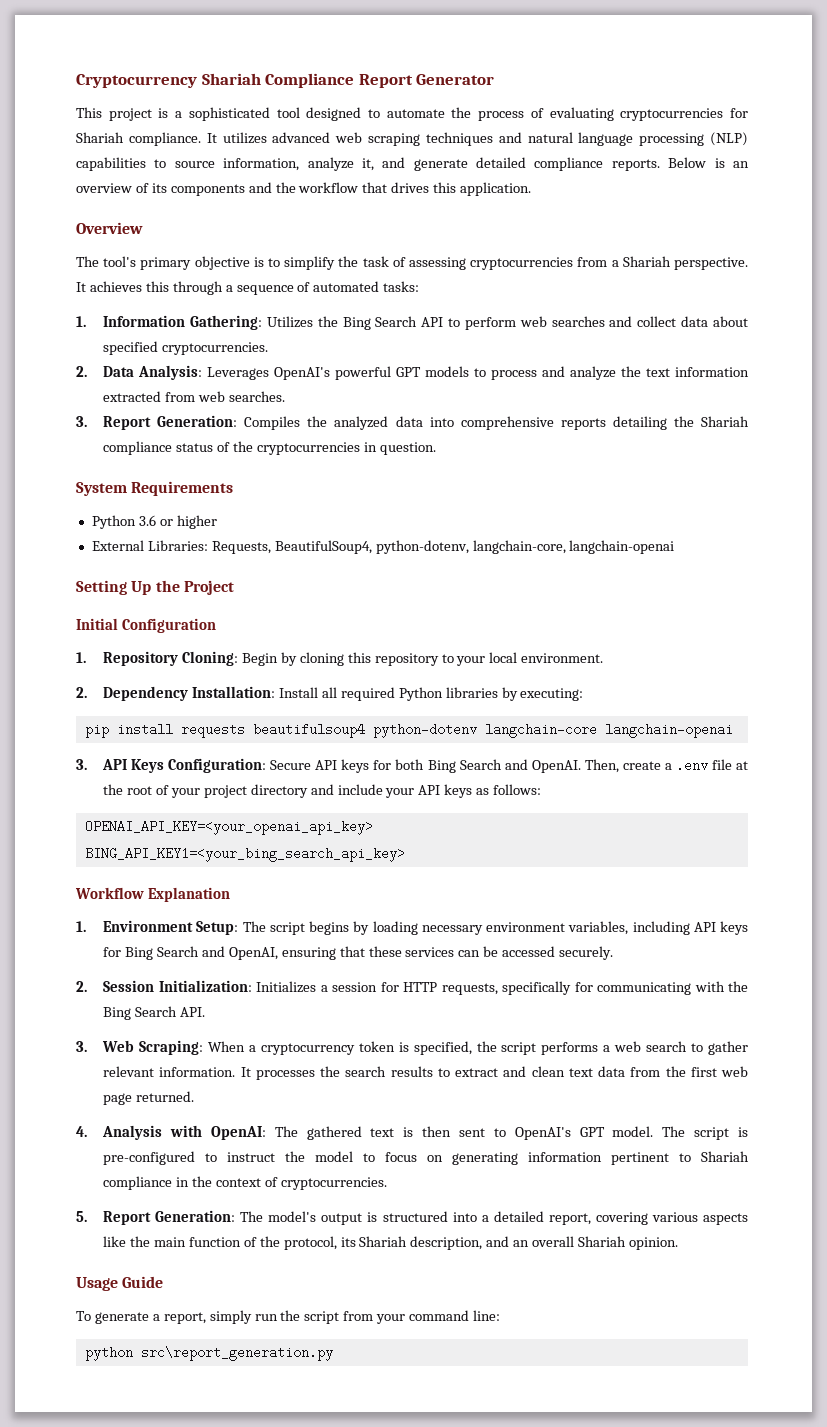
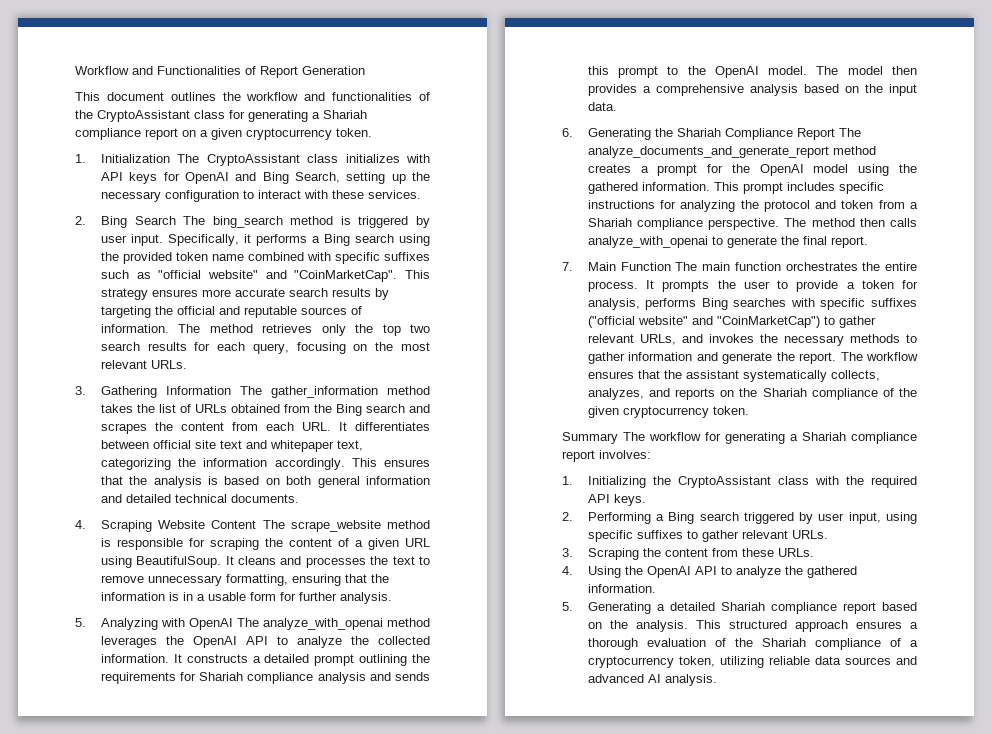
- Cryptocurrency Shariah Compliance Report Generator
- This project is a sophisticated tool designed to automate the process of evaluating cryptocurrencies for Shariah compliance. It utilizes advanced web scraping techniques and natural language processing (NLP) capabilities to source information, analyze it, and generate detailed compliance reports. Below is an overview of its components and the workflow that drives this application.
- Overview
- The tool's primary objective is to simplify the task of assessing cryptocurrencies from a Shariah perspective. It achieves this through a sequence of automated tasks:
- 1. Information Gathering: Utilizes the Bing Search API to perform web searches and collect data about specified cryptocurrencies.
- 2. Data Analysis: Leverages OpenAI's powerful GPT models to process and analyze the text information extracted from web searches.
- 3. Report Generation: Compiles the analyzed data into comprehensive reports detailing the Shariah compliance status of the cryptocurrencies in question.
- System Requirements
- Python 3.6 or higher
- External Libraries: Requests, BeautifulSoup4, python-dotenv, langchain-core, langchain-openai
- Setting Up the Project
- Initial Configuration
- 1. Repository Cloning: Begin by cloning this repository to your local environment.
- 2. Dependency Installation: Install all required Python libraries by executing:
- pip install requests beautifulsoup4 python-dotenv langchain-core langchain-openai
- 3. API Keys Configuration: Secure API keys for both Bing Search and OpenAI. Then, create a .env file at the root of your project directory and include your API keys as follows:
- OPENAI_API_KEY=<your_openai_api_key>
- BING_API_KEY1=<your_bing_search_api_key>
- Workflow Explanation
- 1. Environment Setup: The script begins by loading necessary environment variables, including API keys for Bing Search and OpenAI, ensuring that these services can be accessed securely.
- 2. Session Initialization: Initializes a session for HTTP requests, specifically for communicating with the Bing Search API.
- 3. Web Scraping: When a cryptocurrency token is specified, the script performs a web search to gather relevant information. It processes the search results to extract and clean text data from the first web page returned.
- 4. Analysis with OpenAI: The gathered text is then sent to OpenAI's GPT model. The script is pre-configured to instruct the model to focus on generating information pertinent to Shariah compliance in the context of cryptocurrencies.
- 5. Report Generation: The model's output is structured into a detailed report, covering various aspects like the main function of the protocol, its Shariah description, and an overall Shariah opinion.
- Usage Guide
- To generate a report, simply run the script from your command line:
- python src\report_generation.py
+ Workflow and Functionalities of Report Generation
+ This document outlines the workflow and functionalities of the CryptoAssistant class for generating a Shariah compliance report on a given cryptocurrency token.
+ 1. Initialization The CryptoAssistant class initializes with API keys for OpenAI and Bing Search, setting up the necessary configuration to interact with these services.
+ 2. Bing Search The bing_search method is triggered by user input. Specifically, it performs a Bing search using the provided token name combined with specific suffixes such as "official website" and "CoinMarketCap". This strategy ensures more accurate search results by targeting the official and reputable sources of information. The method retrieves only the top two search results for each query, focusing on the most relevant URLs.
+ 3. Gathering Information The gather_information method takes the list of URLs obtained from the Bing search and scrapes the content from each URL. It differentiates between official site text and whitepaper text, categorizing the information accordingly. This ensures that the analysis is based on both general information and detailed technical documents.
+ 4. Scraping Website Content The scrape_website method is responsible for scraping the content of a given URL using BeautifulSoup. It cleans and processes the text to remove unnecessary formatting, ensuring that the information is in a usable form for further analysis.
+ 5. Analyzing with OpenAI The analyze_with_openai method leverages the OpenAI API to analyze the collected information. It constructs a detailed prompt outlining the requirements for Shariah compliance analysis and sends this prompt to the OpenAI model. The model then provides a comprehensive analysis based on the input data.
+ 6. Generating the Shariah Compliance Report The analyze_documents_and_generate_report method creates a prompt for the OpenAI model using the gathered information. This prompt includes specific instructions for analyzing the protocol and token from a Shariah compliance perspective. The method then calls analyze_with_openai to generate the final report.
+ 7. Main Function The main function orchestrates the entire process. It prompts the user to provide a token for analysis, performs Bing searches with specific suffixes ("official website" and "CoinMarketCap") to gather relevant URLs, and invokes the necessary methods to gather information and generate the report. The workflow ensures that the assistant systematically collects, analyzes, and reports on the Shariah compliance of the given cryptocurrency token.
+ Summary The workflow for generating a Shariah compliance report involves:
+ 1. Initializing the CryptoAssistant class with the required API keys.
+ 2. Performing a Bing search triggered by user input, using specific suffixes to gather relevant URLs.
+ 3. Scraping the content from these URLs.
+ 4. Using the OpenAI API to analyze the gathered information.
+ 5. Generating a detailed Shariah compliance report based on the analysis. This structured approach ensures a thorough evaluation of the Shariah compliance of a cryptocurrency token, utilizing reliable data sources and advanced AI analysis.

